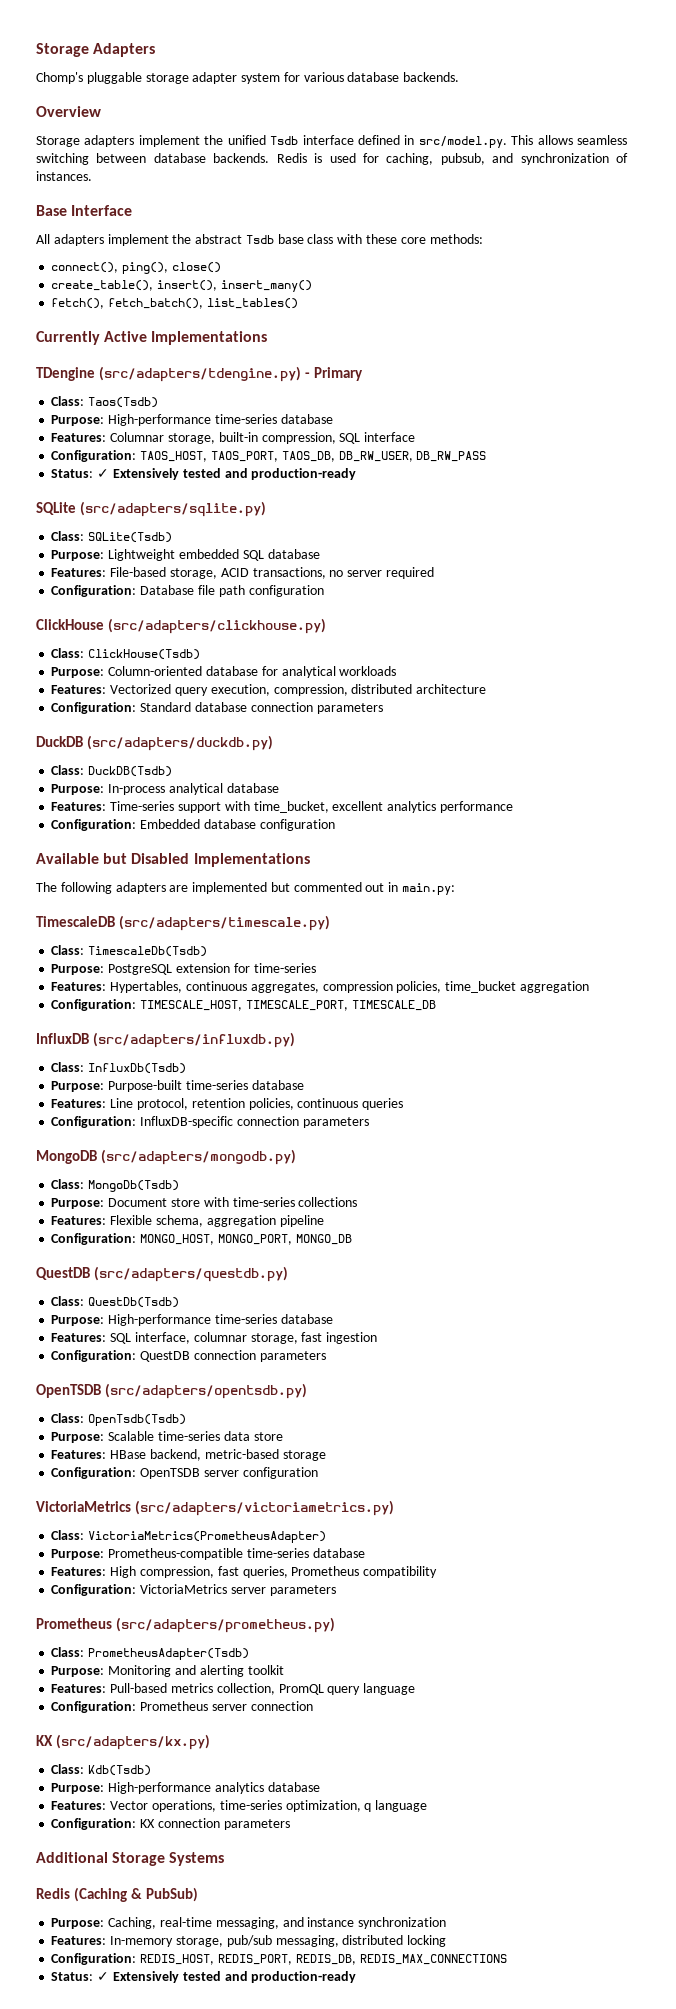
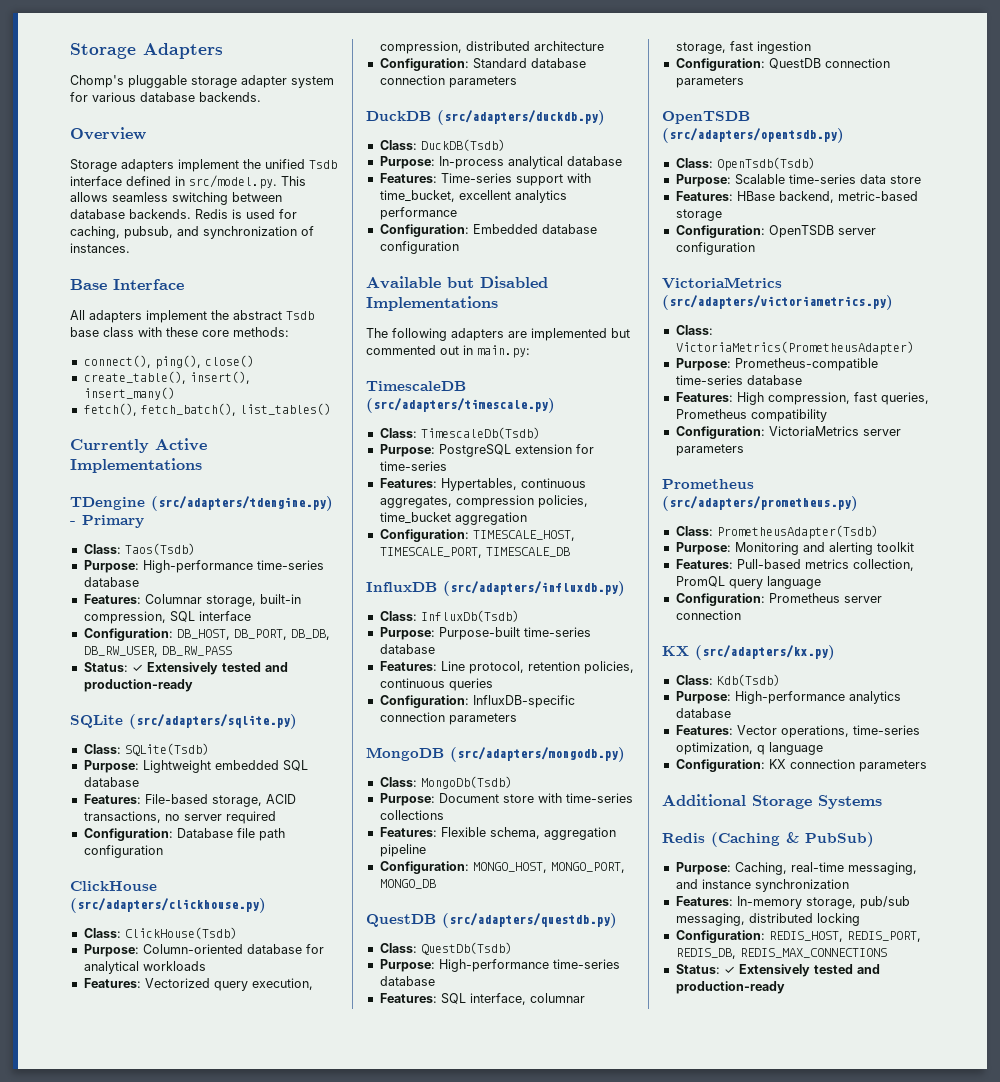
- Configuration: TAOS_HOST, TAOS_PORT, TAOS_DB, DB_RW_USER, DB_RW_PASS
+ Configuration: DB_HOST, DB_PORT, DB_DB, DB_RW_USER, DB_RW_PASS

